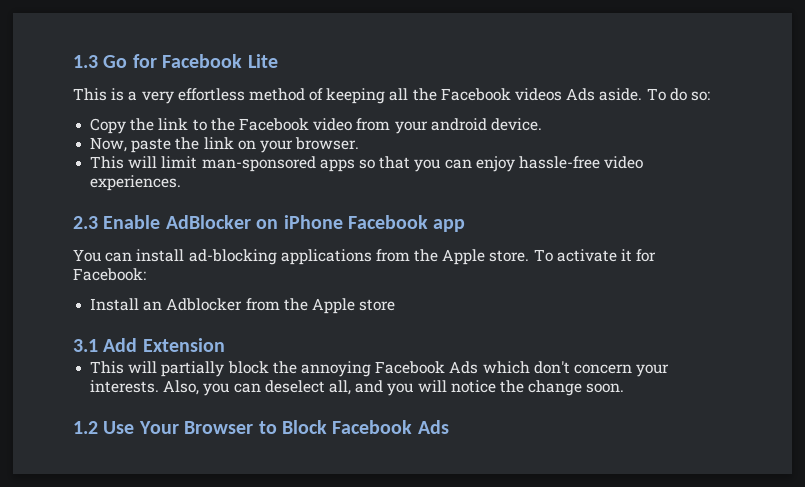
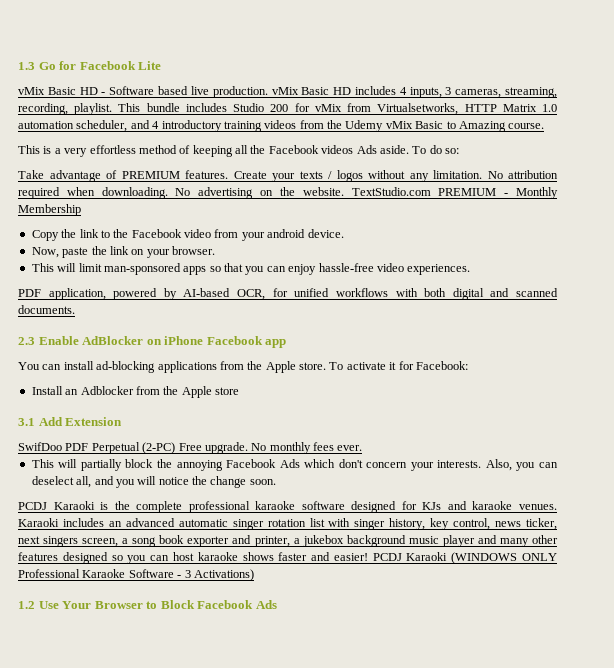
+ vMix Basic HD - Software based live production. vMix Basic HD includes 4 inputs, 3 cameras, streaming, recording, playlist. This bundle includes Studio 200 for vMix from Virtualsetworks, HTTP Matrix 1.0 automation scheduler, and 4 introductory training videos from the Udemy vMix Basic to Amazing course.
+ Take advantage of PREMIUM features. Create your texts / logos without any limitation. No attribution required when downloading. No advertising on the website. TextStudio.com PREMIUM - Monthly Membership
+ PDF application, powered by AI-based OCR, for unified workflows with both digital and scanned documents.
+ SwifDoo PDF Perpetual (2-PC) Free upgrade. No monthly fees ever.
+ PCDJ Karaoki is the complete professional karaoke software designed for KJs and karaoke venues. Karaoki includes an advanced automatic singer rotation list with singer history, key control, news ticker, next singers screen, a song book exporter and printer, a jukebox background music player and many other features designed so you can host karaoke shows faster and easier! PCDJ Karaoki (WINDOWS ONLY Professional Karaoke Software - 3 Activations)

